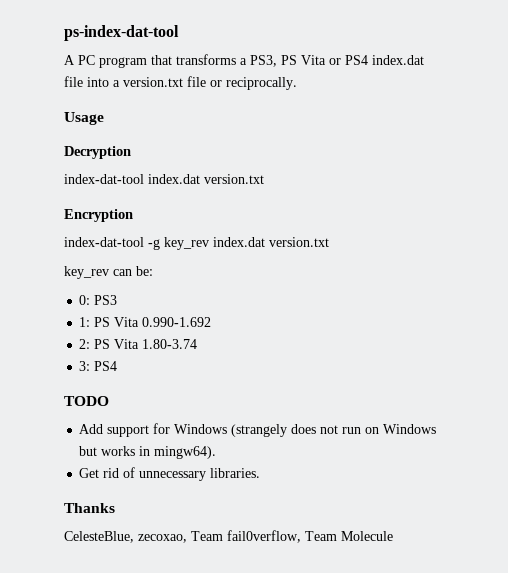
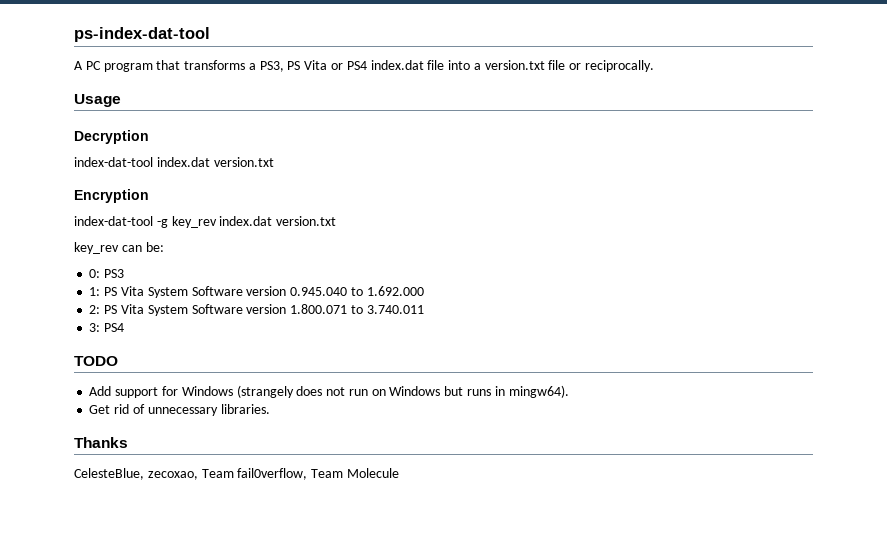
- 1: PS Vita 0.990-1.692
- 2: PS Vita 1.80-3.74
+ 1: PS Vita System Software version 0.945.040 to 1.692.000
+ 2: PS Vita System Software version 1.800.071 to 3.740.011
- Add support for Windows (strangely does not run on Windows but works in mingw64).
+ Add support for Windows (strangely does not run on Windows but runs in mingw64).

